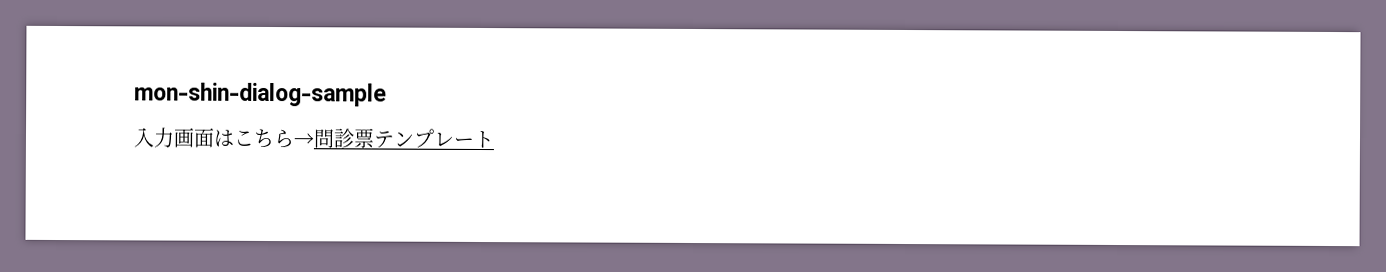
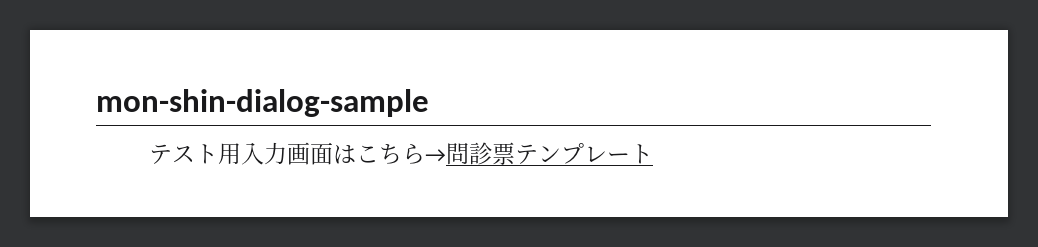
- 入力画面はこちら→問診票テンプレート
+ テスト用入力画面はこちら→問診票テンプレート

